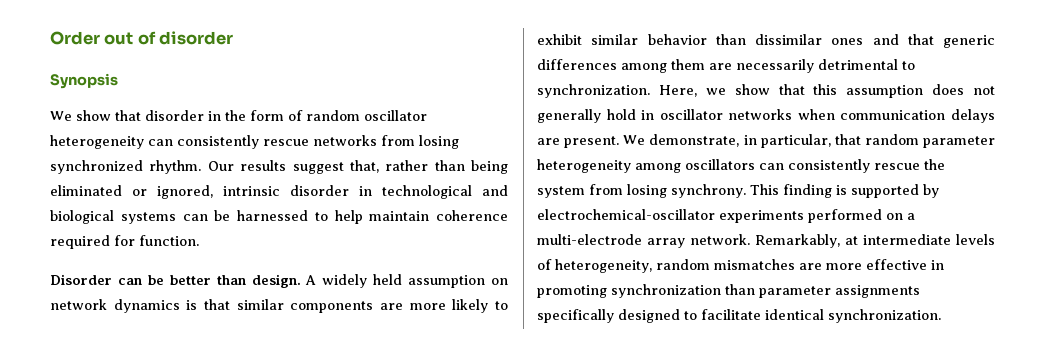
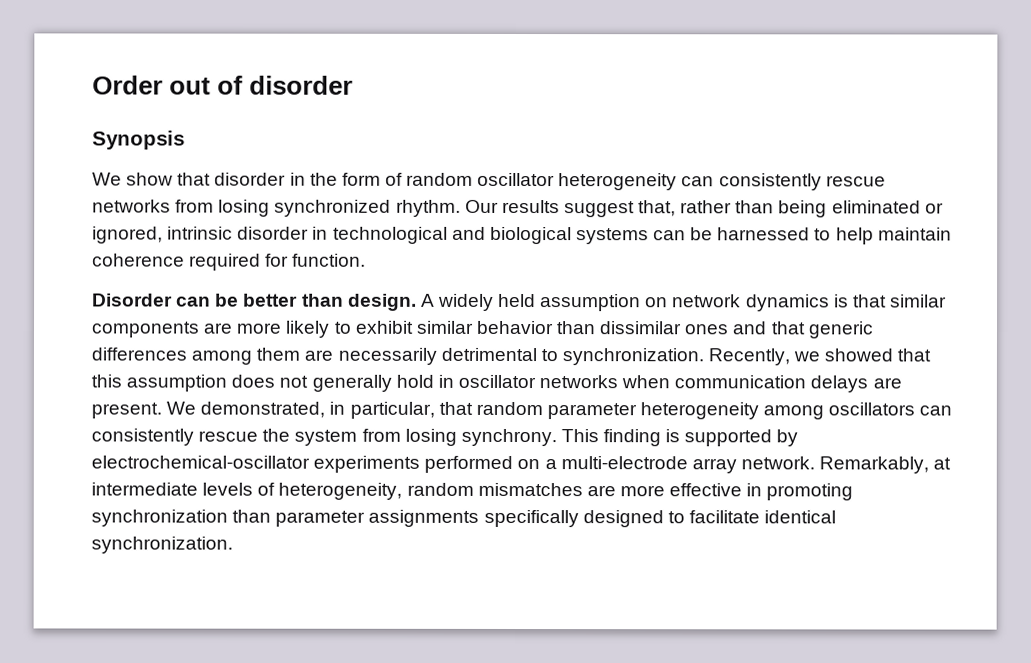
- Here, we show that this assumption does not generally hold in oscillator networks when communication delays are present.
+ Recently, we showed that this assumption does not generally hold in oscillator networks when communication delays are present.
- We demonstrate, in particular, that random parameter heterogeneity among oscillators can consistently rescue the system from losing synchrony.
+ We demonstrated, in particular, that random parameter heterogeneity among oscillators can consistently rescue the system from losing synchrony.

